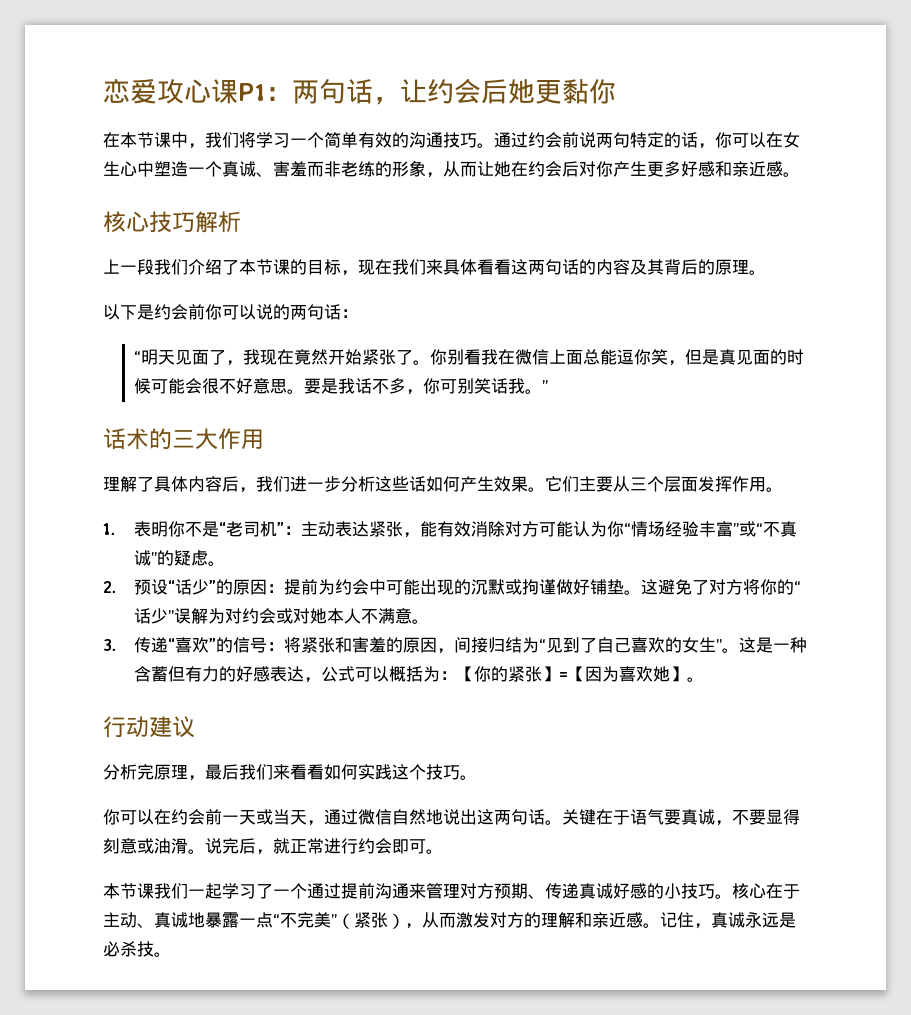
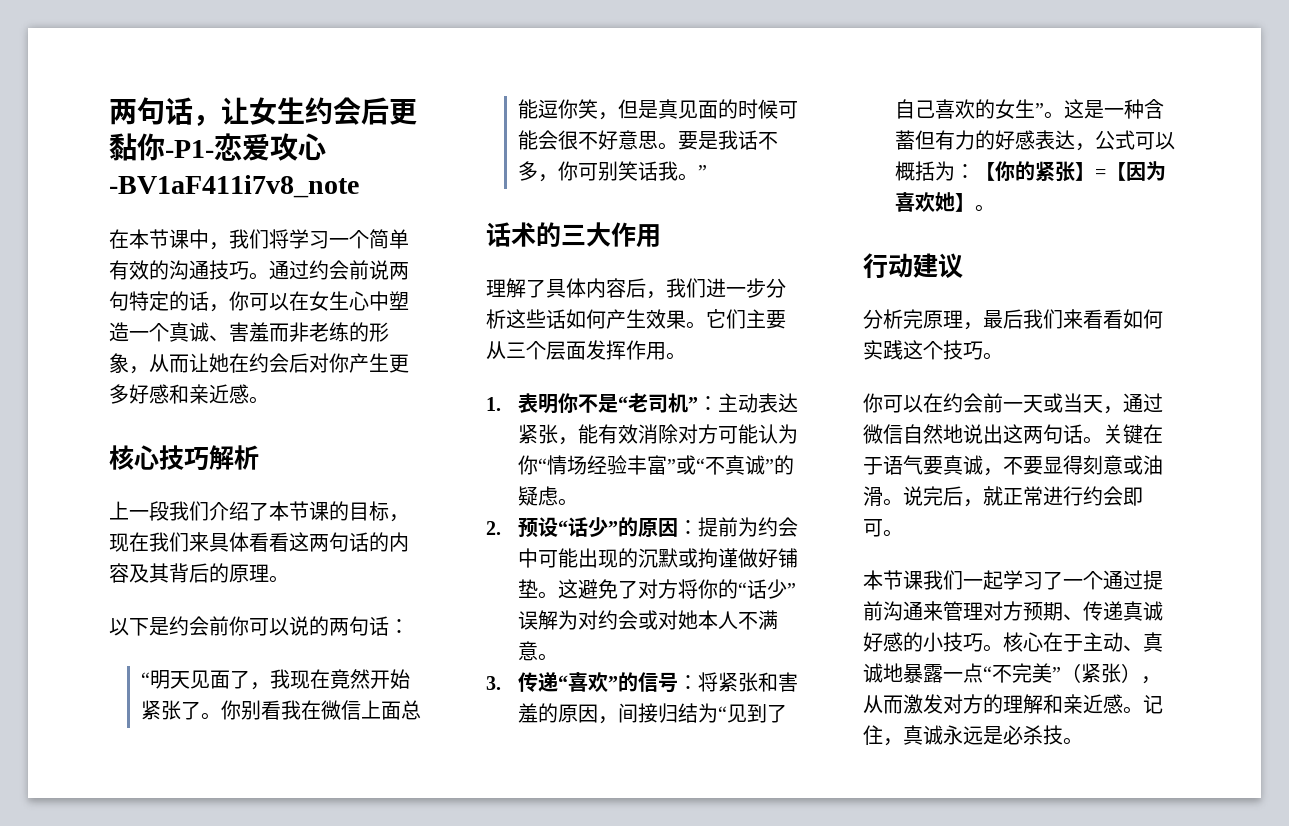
- 恋爱攻心课P1：两句话，让约会后她更黏你
+ 两句话，让女生约会后更黏你-P1-恋爱攻心-BV1aF411i7v8_note

